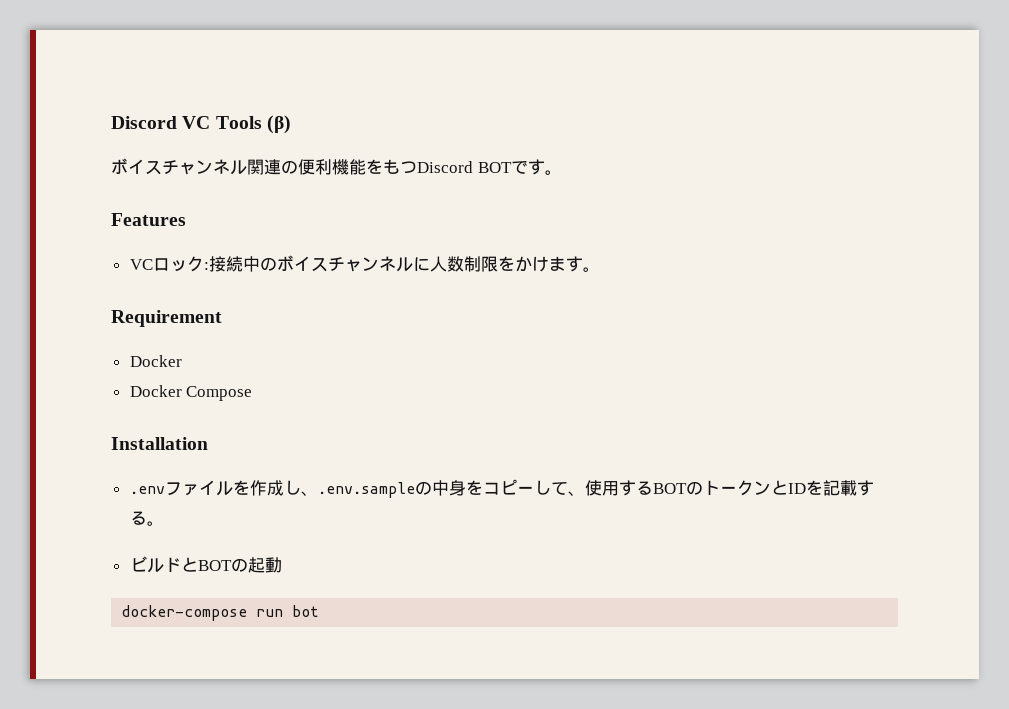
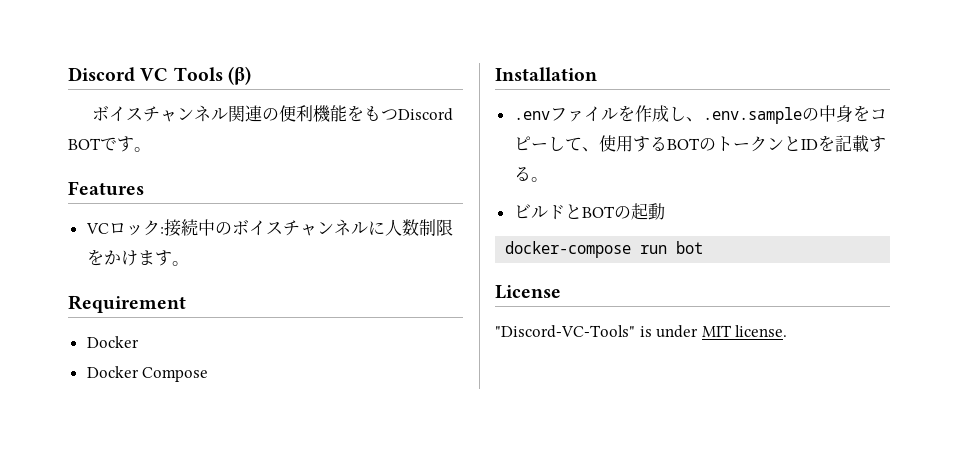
+ License
+ "Discord-VC-Tools" is under MIT license.

